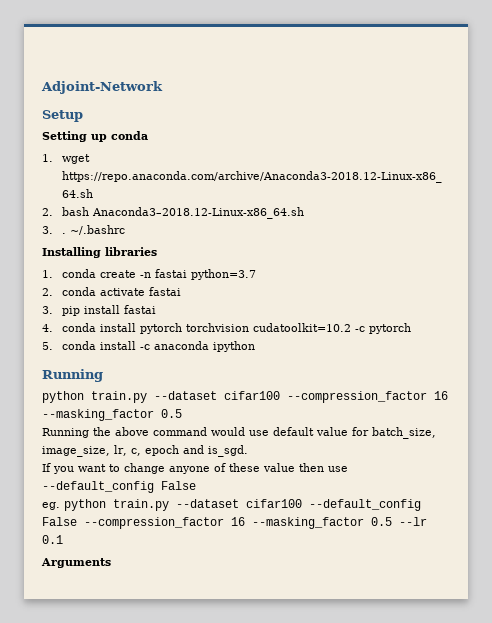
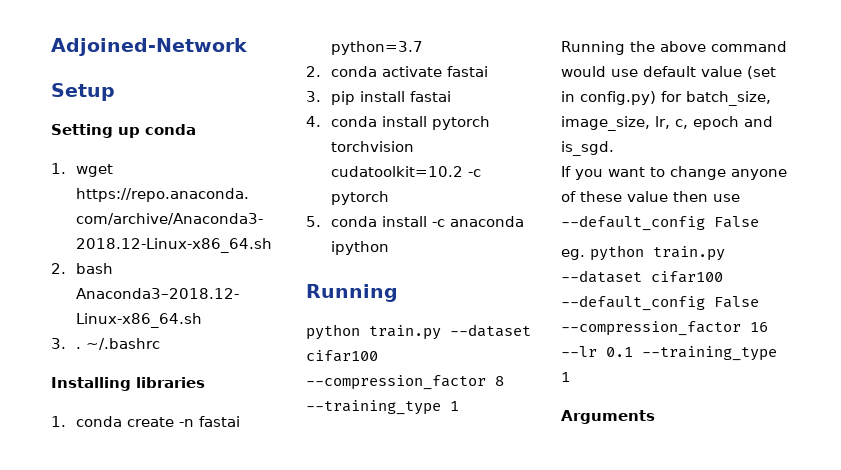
- Adjoint-Network
+ Adjoined-Network
- python train.py --dataset cifar100 --compression_factor 16 --masking_factor 0.5
+ python train.py --dataset cifar100 --compression_factor 8 --training_type 1
- Running the above command would use default value for batch_size, image_size, lr, c, epoch and is_sgd.
+ Running the above command would use default value (set in config.py) for batch_size, image_size, lr, c, epoch and is_sgd.
- eg. python train.py --dataset cifar100 --default_config False --compression_factor 16 --masking_factor 0.5 --lr 0.1
+ eg. python train.py --dataset cifar100 --default_config False --compression_factor 16 --lr 0.1 --training_type 1

